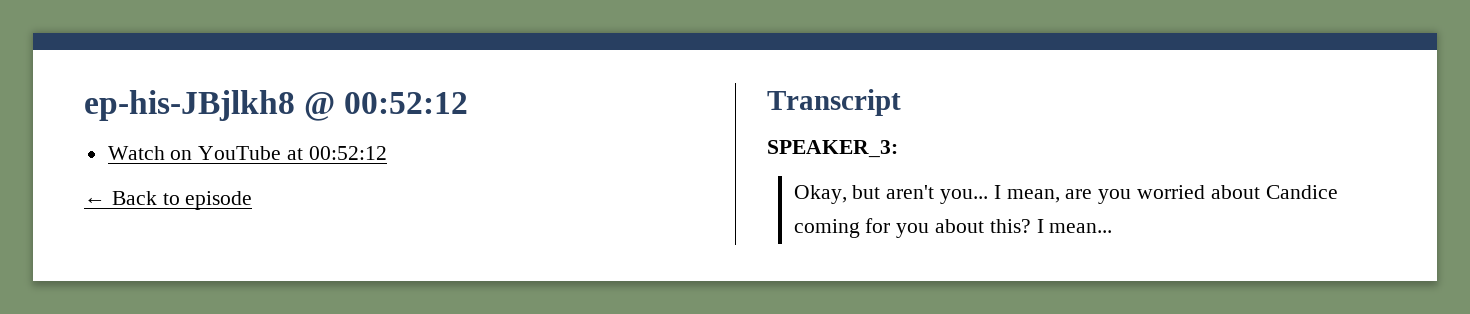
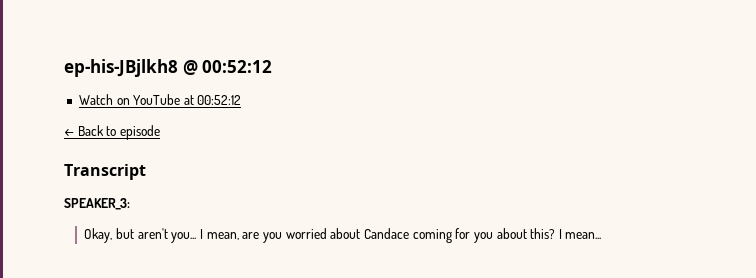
- I mean, are you worried about Candice coming for you about this?
+ I mean, are you worried about Candace coming for you about this?

